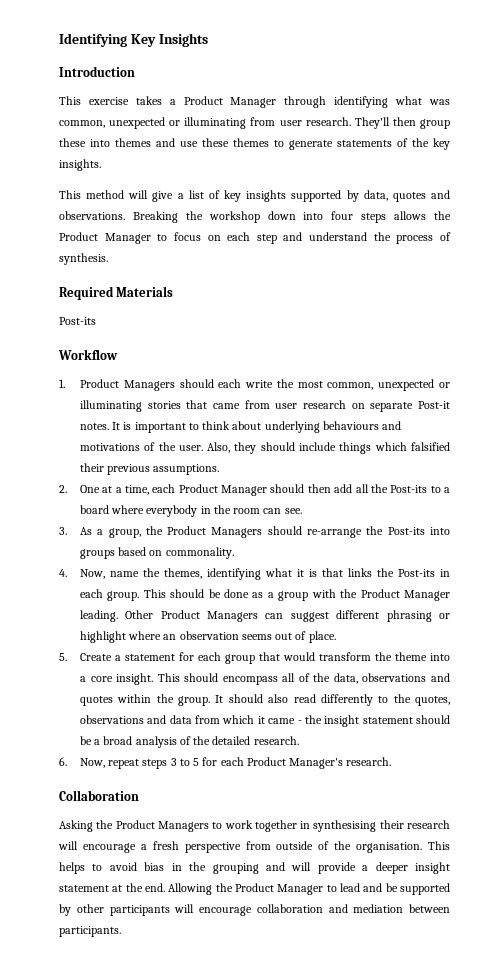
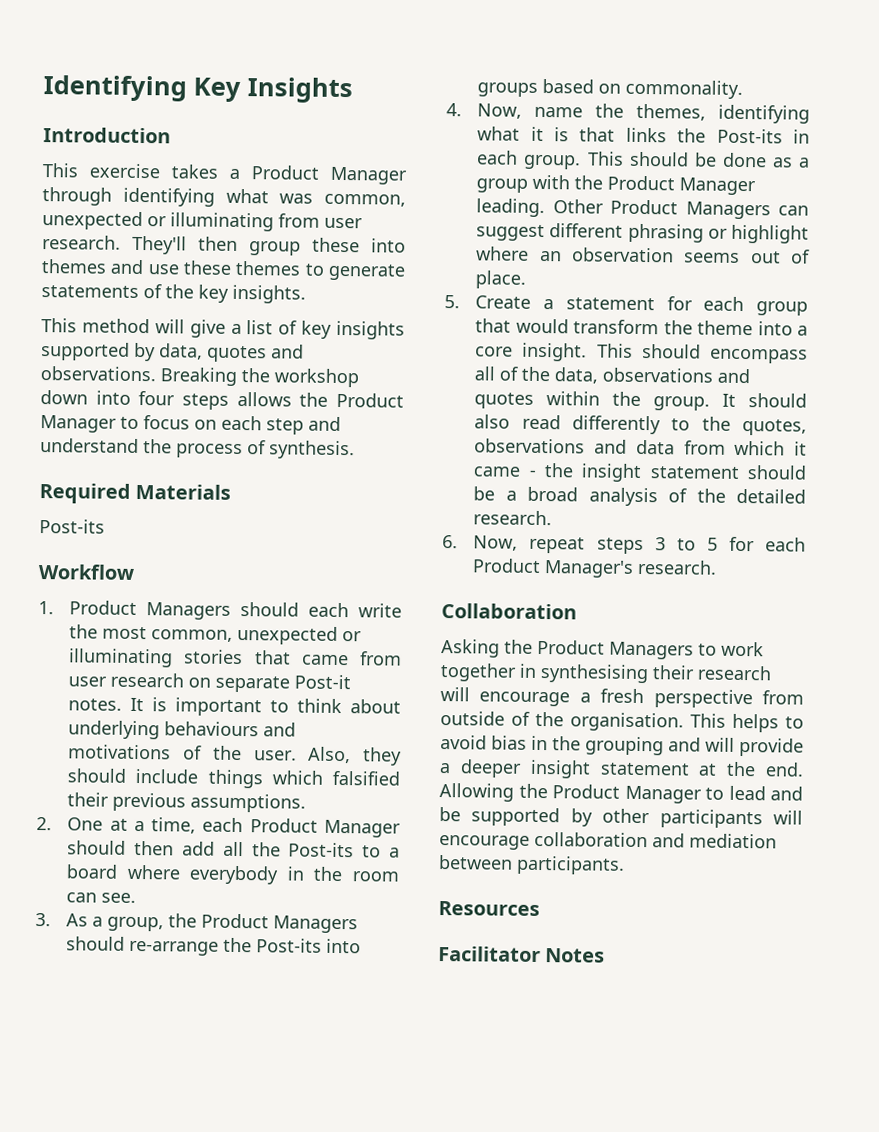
+ Resources
+ Facilitator Notes

